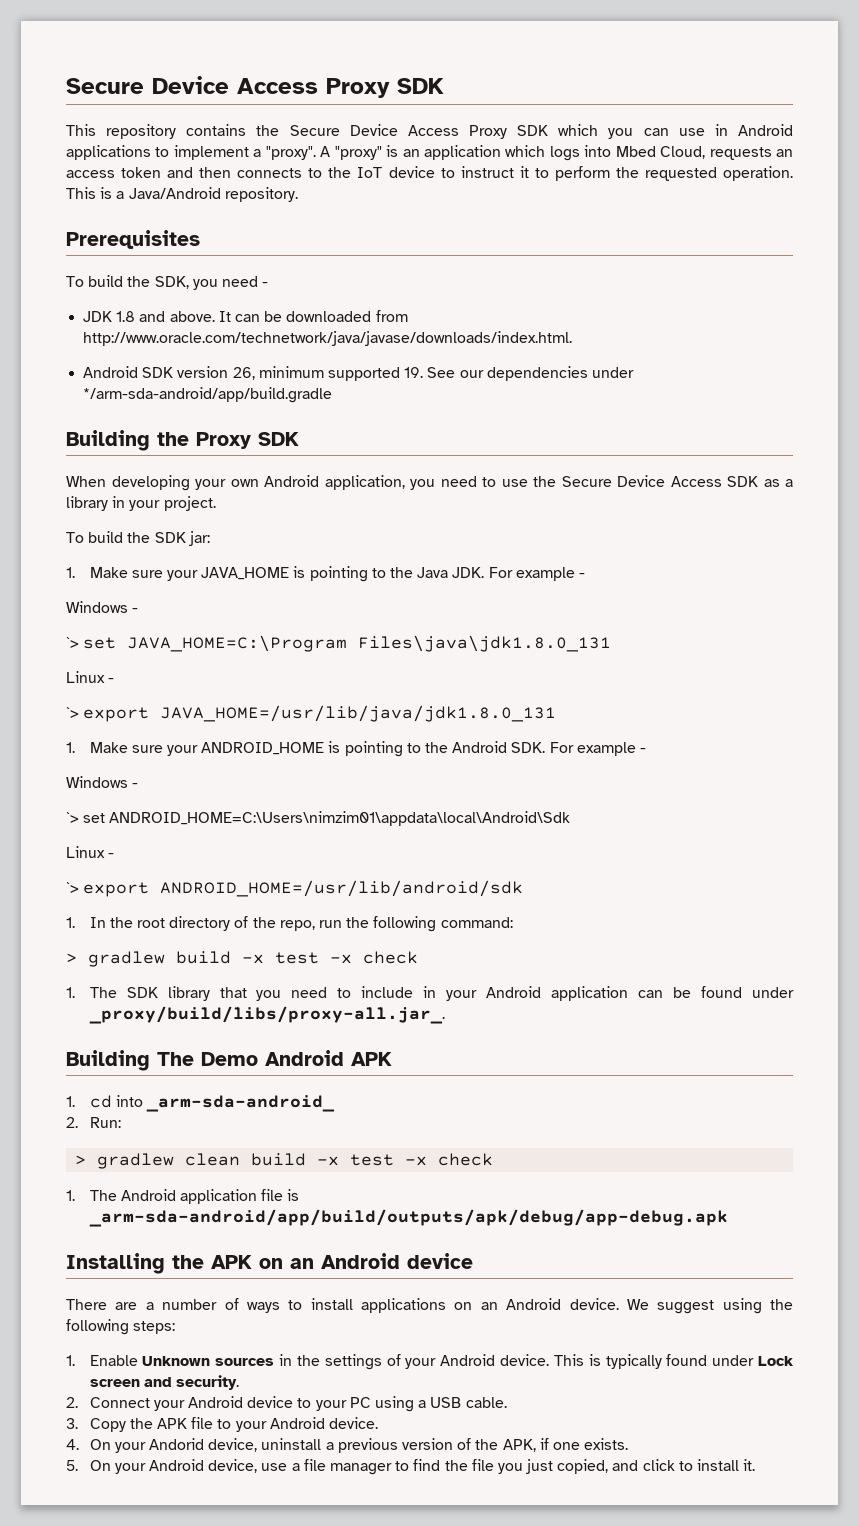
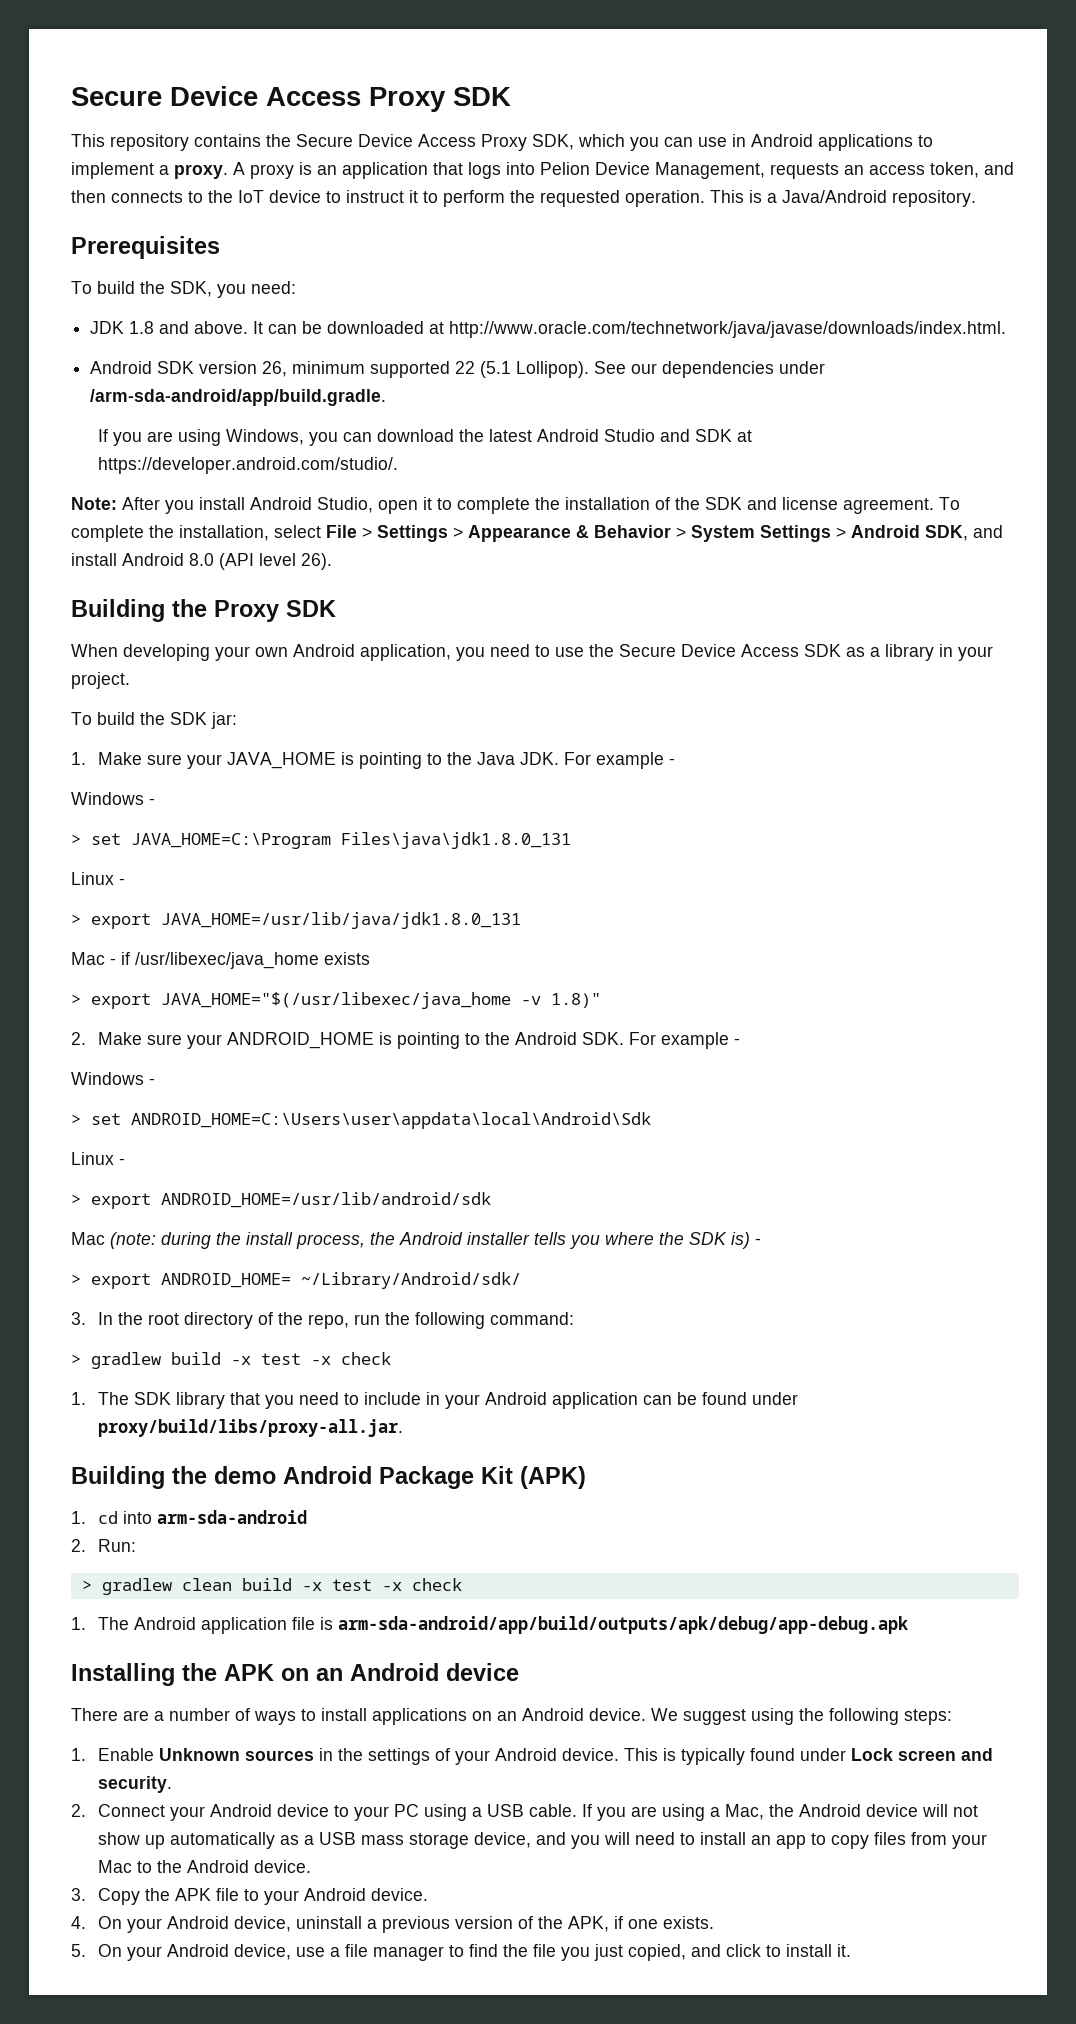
- This repository contains the Secure Device Access Proxy SDK which you can use in Android applications to implement a "proxy". A "proxy" is an application which logs into Mbed Cloud, requests an access token and then connects to the IoT device to instruct it to perform the requested operation.
+ This repository contains the Secure Device Access Proxy SDK, which you can use in Android applications to implement a proxy. A proxy is an application that logs into Pelion Device Management, requests an access token, and then connects to the IoT device to instruct it to perform the requested operation.
- To build the SDK, you need -
+ To build the SDK, you need:
- It can be downloaded from http://www.oracle.com/technetwork/java/javase/downloads/index.html.
+ It can be downloaded at http://www.oracle.com/technetwork/java/javase/downloads/index.html.
- Android SDK version 26, minimum supported 19. See our dependencies under */arm-sda-android/app/build.gradle
+ Android SDK version 26, minimum supported 22 (5.1 Lollipop). See our dependencies under /arm-sda-android/app/build.gradle.
+ If you are using Windows, you can download the latest Android Studio and SDK at https://developer.android.com/studio/.
+ Note: After you install Android Studio, open it to complete the installation of the SDK and license agreement. To complete the installation, select File > Settings > Appearance & Behavior > System Settings > Android SDK, and install Android 8.0 (API level 26).
- `> set JAVA_HOME=C:\Program Files\java\jdk1.8.0_131
+ > set JAVA_HOME=C:\Program Files\java\jdk1.8.0_131
- `> export JAVA_HOME=/usr/lib/java/jdk1.8.0_131
+ > export JAVA_HOME=/usr/lib/java/jdk1.8.0_131
- 1. Make sure your ANDROID_HOME is pointing to the Android SDK. For example -
+ Mac - if /usr/libexec/java_home exists
+ > export JAVA_HOME="$(/usr/libexec/java_home -v 1.8)"
+ 2. Make sure your ANDROID_HOME is pointing to the Android SDK. For example -
- `> set ANDROID_HOME=C:\Users\nimzim01\appdata\local\Android\Sdk
+ > set ANDROID_HOME=C:\Users\user\appdata\local\Android\Sdk
  Linux -
- `> export ANDROID_HOME=/usr/lib/android/sdk
+ > export ANDROID_HOME=/usr/lib/android/sdk
- 1. In the root directory of the repo, run the following command:
+ Mac (note: during the install process, the Android installer tells you where the SDK is) -
+ > export ANDROID_HOME= ~/Library/Android/sdk/
+ 3. In the root directory of the repo, run the following command:
- 1. The SDK library that you need to include in your Android application can be found under _proxy/build/libs/proxy-all.jar_.
- Building The Demo Android APK
+ 1. The SDK library that you need to include in your Android application can be found under proxy/build/libs/proxy-all.jar.
+ Building the demo Android Package Kit (APK)
- 1. cd into _arm-sda-android_
+ 1. cd into arm-sda-android
- 1. The Android application file is _arm-sda-android/app/build/outputs/apk/debug/app-debug.apk
+ 1. The Android application file is arm-sda-android/app/build/outputs/apk/debug/app-debug.apk
+ If you are using a Mac, the Android device will not show up automatically as a USB mass storage device, and you will need to install an app to copy files from your Mac to the Android device.
- 4. On your Andorid device, uninstall a previous version of the APK, if one exists.
+ 4. On your Android device, uninstall a previous version of the APK, if one exists.

